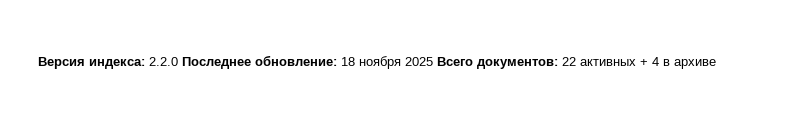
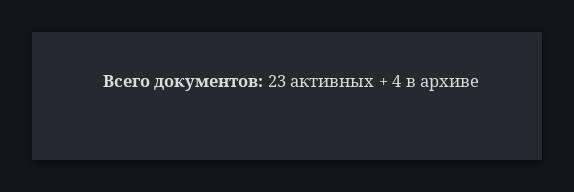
- Версия индекса: 2.2.0 Последнее обновление: 18 ноября 2025 Всего документов: 22 активных + 4 в архиве
+ Всего документов: 23 активных + 4 в архиве

